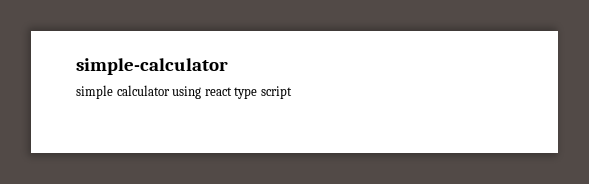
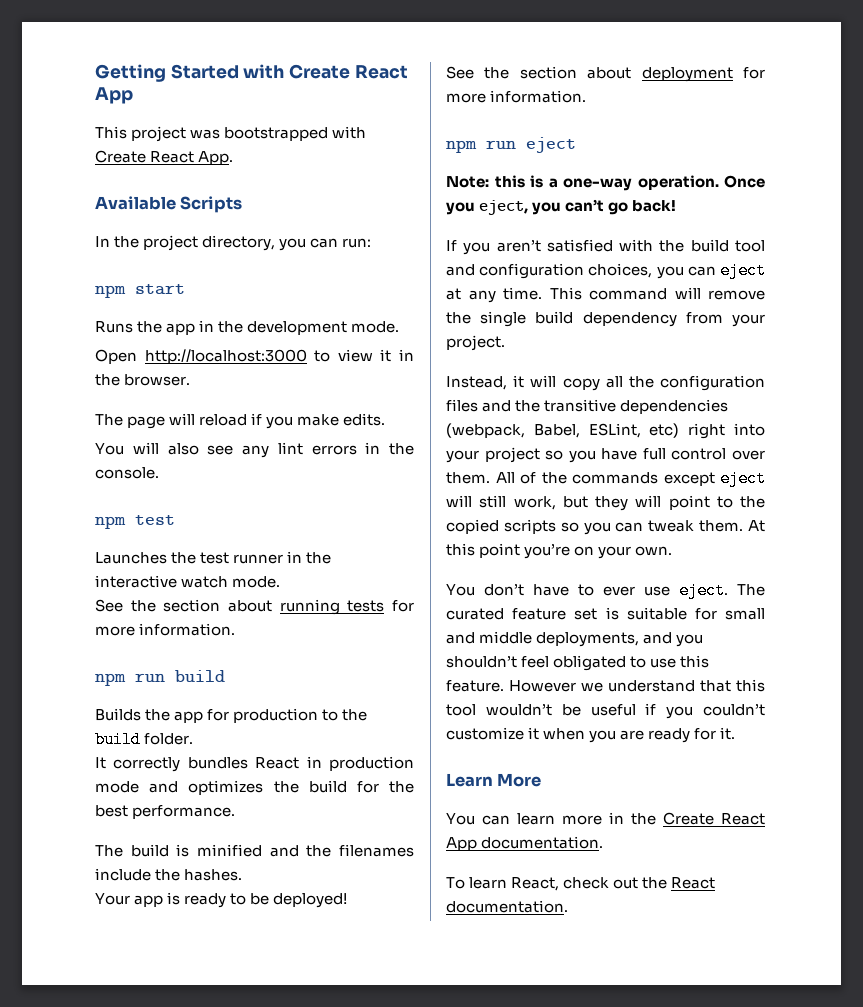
- simple-calculator
- simple calculator using react type script
+ Getting Started with Create React App
+ This project was bootstrapped with Create React App.
+ Available Scripts
+ In the project directory, you can run:
+ npm start
+ Runs the app in the development mode.
+ Open http://localhost:3000 to view it in the browser.
+ The page will reload if you make edits.
+ You will also see any lint errors in the console.
+ npm test
+ Launches the test runner in the interactive watch mode.
+ See the section about running tests for more information.
+ npm run build
+ Builds the app for production to the build folder.
+ It correctly bundles React in production mode and optimizes the build for the best performance.
+ The build is minified and the filenames include the hashes.
+ Your app is ready to be deployed!
+ See the section about deployment for more information.
+ npm run eject
+ Note: this is a one-way operation. Once you eject, you can’t go back!
+ If you aren’t satisfied with the build tool and configuration choices, you can eject at any time. This command will remove the single build dependency from your project.
+ Instead, it will copy all the configuration files and the transitive dependencies (webpack, Babel, ESLint, etc) right into your project so you have full control over them. All of the commands except eject will still work, but they will point to the copied scripts so you can tweak them. At this point you’re on your own.
+ You don’t have to ever use eject. The curated feature set is suitable for small and middle deployments, and you shouldn’t feel obligated to use this feature. However we understand that this tool wouldn’t be useful if you couldn’t customize it when you are ready for it.
+ Learn More
+ You can learn more in the Create React App documentation.
+ To learn React, check out the React documentation.

